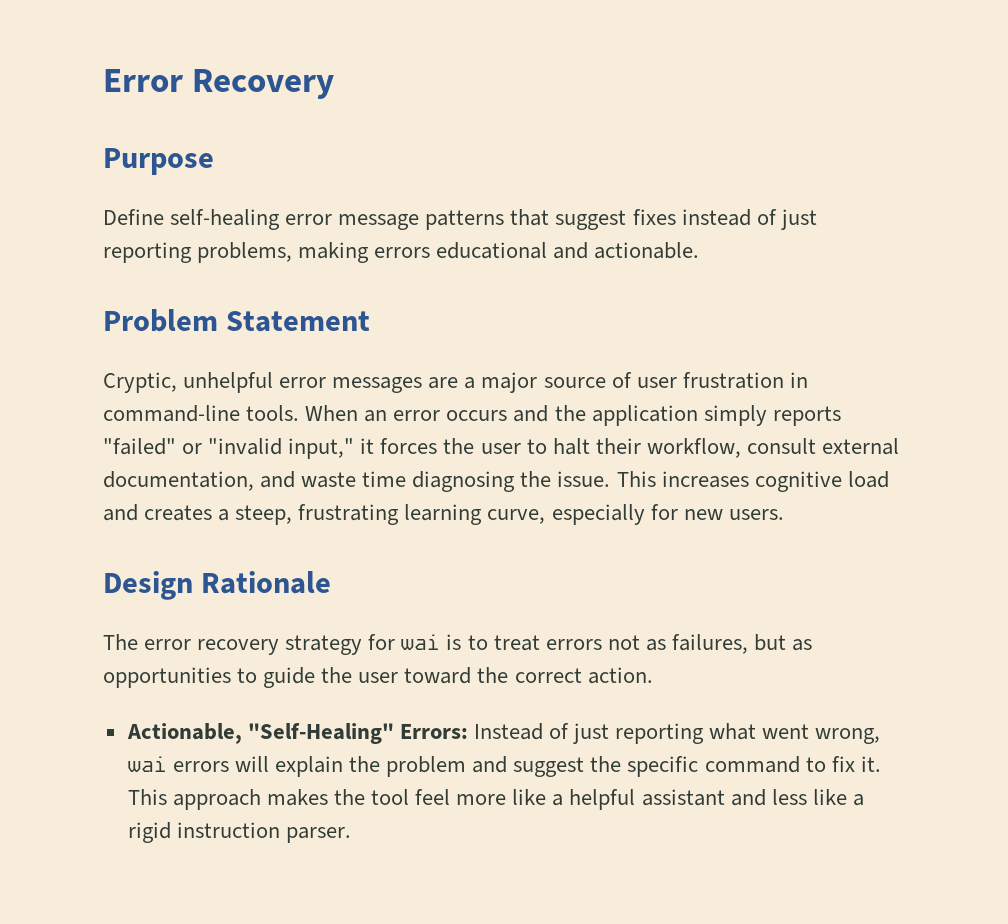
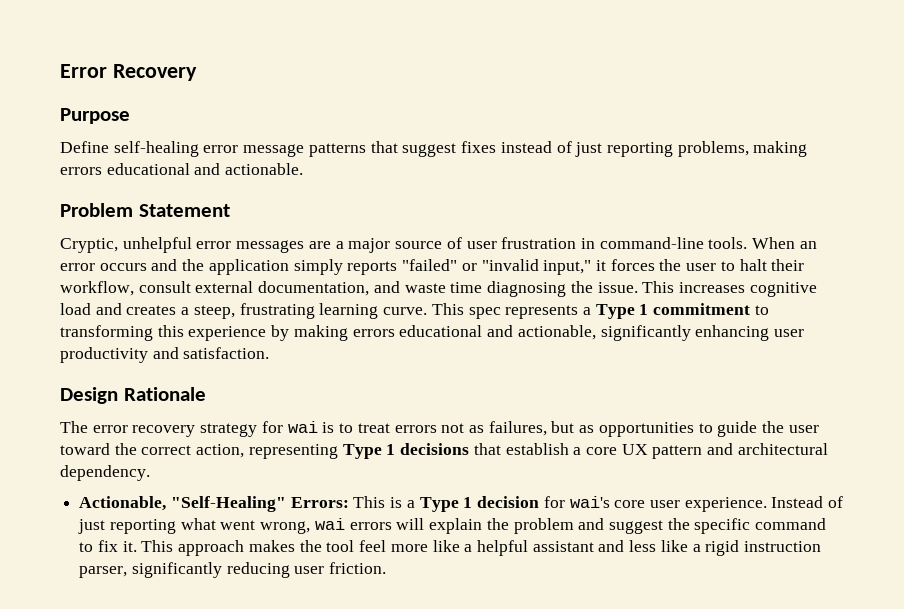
- This increases cognitive load and creates a steep, frustrating learning curve, especially for new users.
+ This increases cognitive load and creates a steep, frustrating learning curve. This spec represents a Type 1 commitment to transforming this experience by making errors educational and actionable, significantly enhancing user productivity and satisfaction.
- The error recovery strategy for wai is to treat errors not as failures, but as opportunities to guide the user toward the correct action.
- Actionable, "Self-Healing" Errors: Instead of just reporting what went wrong, wai errors will explain the problem and suggest the specific command to fix it.
+ The error recovery strategy for wai is to treat errors not as failures, but as opportunities to guide the user toward the correct action, representing Type 1 decisions that establish a core UX pattern and architectural dependency.
+ Actionable, "Self-Healing" Errors: This is a Type 1 decision for wai's core user experience. Instead of just reporting what went wrong, wai errors will explain the problem and suggest the specific command to fix it.
- This approach makes the tool feel more like a helpful assistant and less like a rigid instruction parser.
+ This approach makes the tool feel more like a helpful assistant and less like a rigid instruction parser, significantly reducing user friction.

